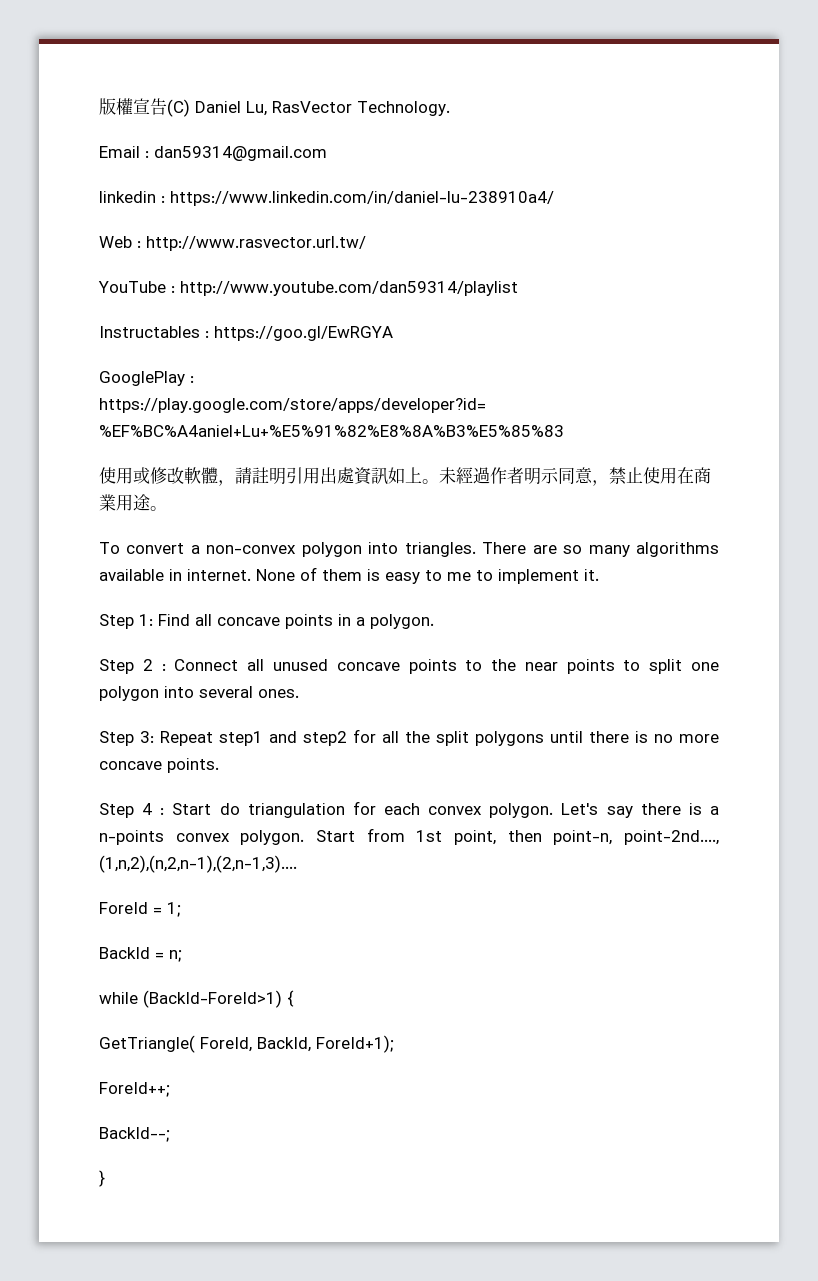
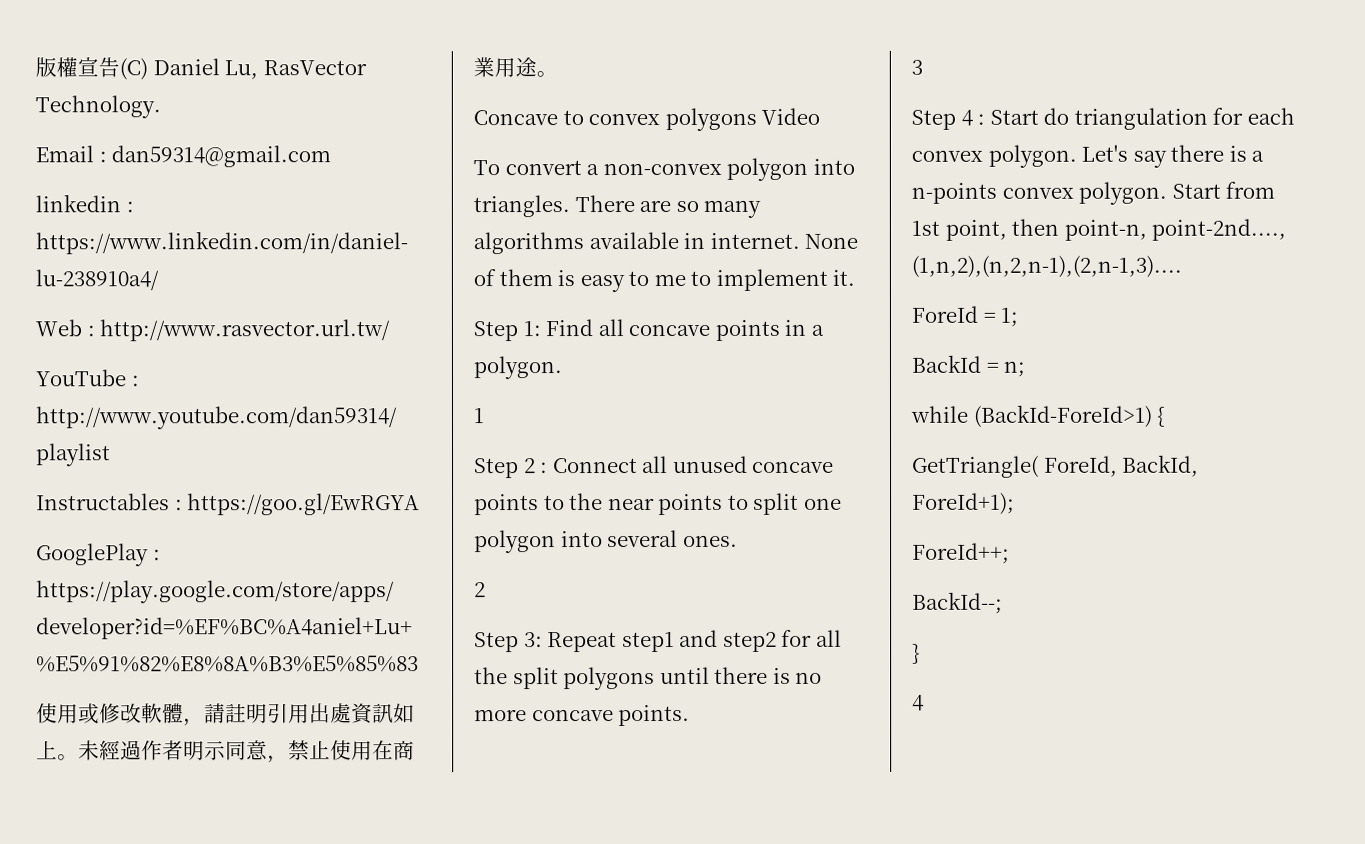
+ Concave to convex polygons Video
+ 1
  Step 2 : Connect all unused concave points to the near points to split one polygon into several ones.
+ 2
+ 3
  }
+ 4

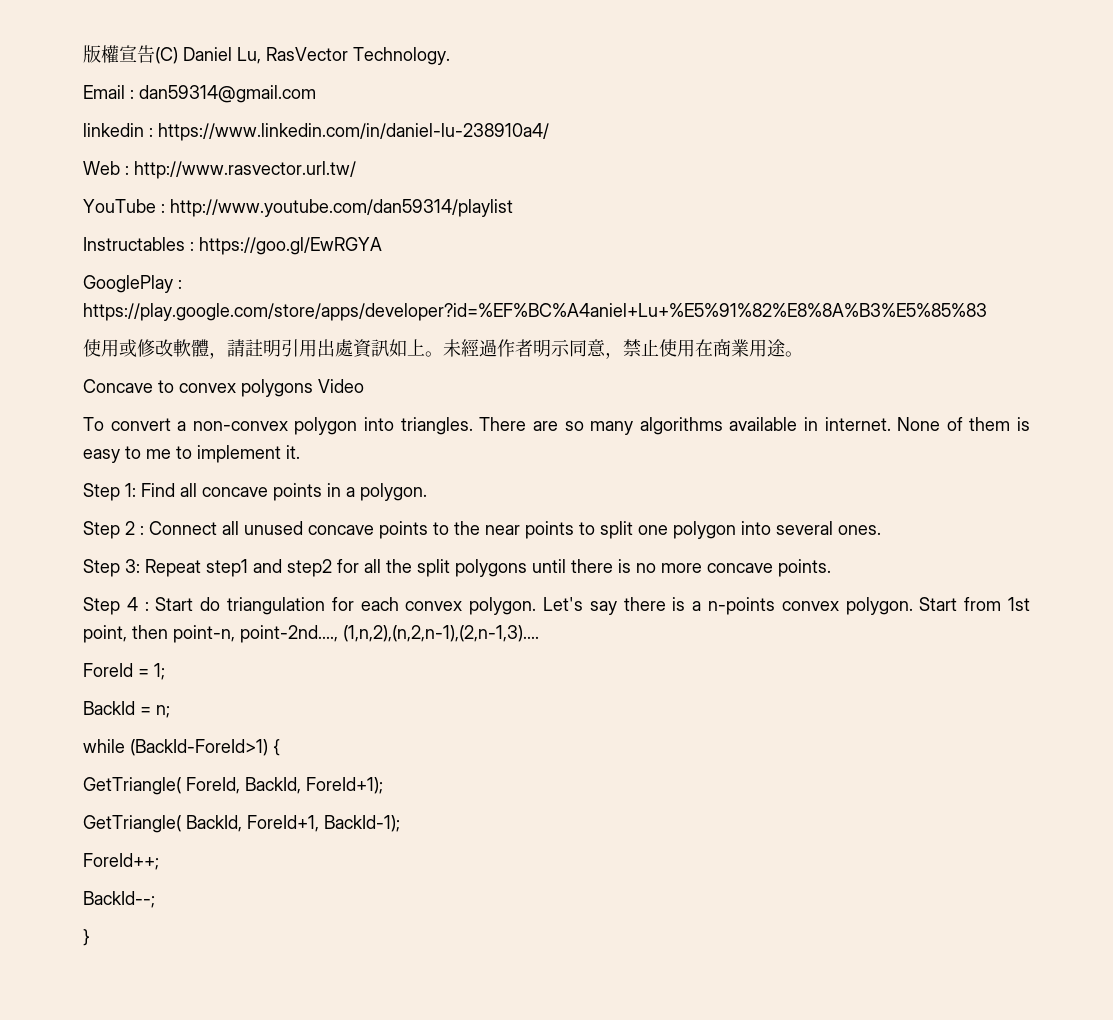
- 1
  Step 2 : Connect all unused concave points to the near points to split one polygon into several ones.
- 2
- 3
+ GetTriangle( BackId, ForeId+1, BackId-1);
  }
- 4

